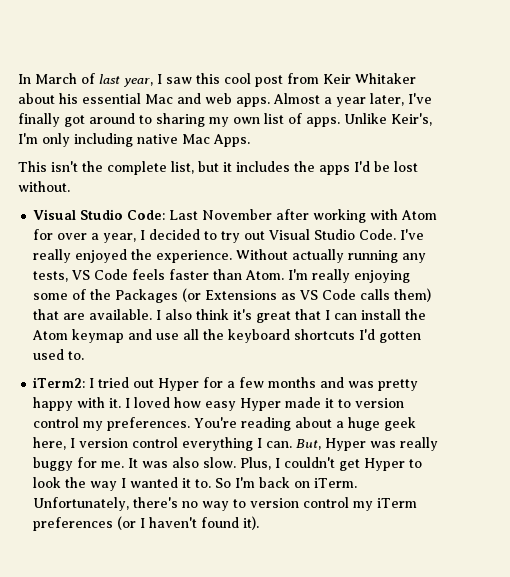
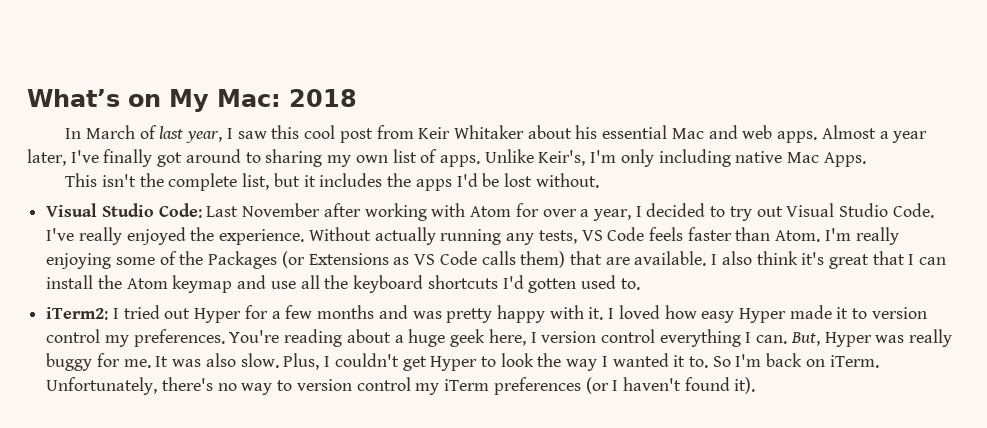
+ What’s on My Mac: 2018

